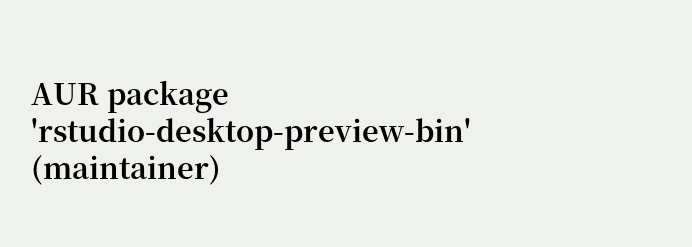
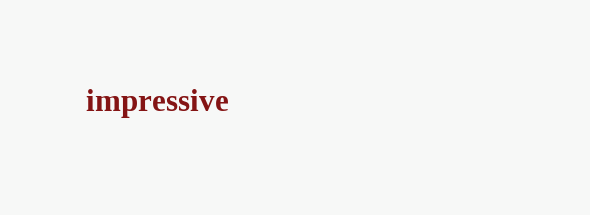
- AUR package 'rstudio-desktop-preview-bin' (maintainer)
+ impressive

